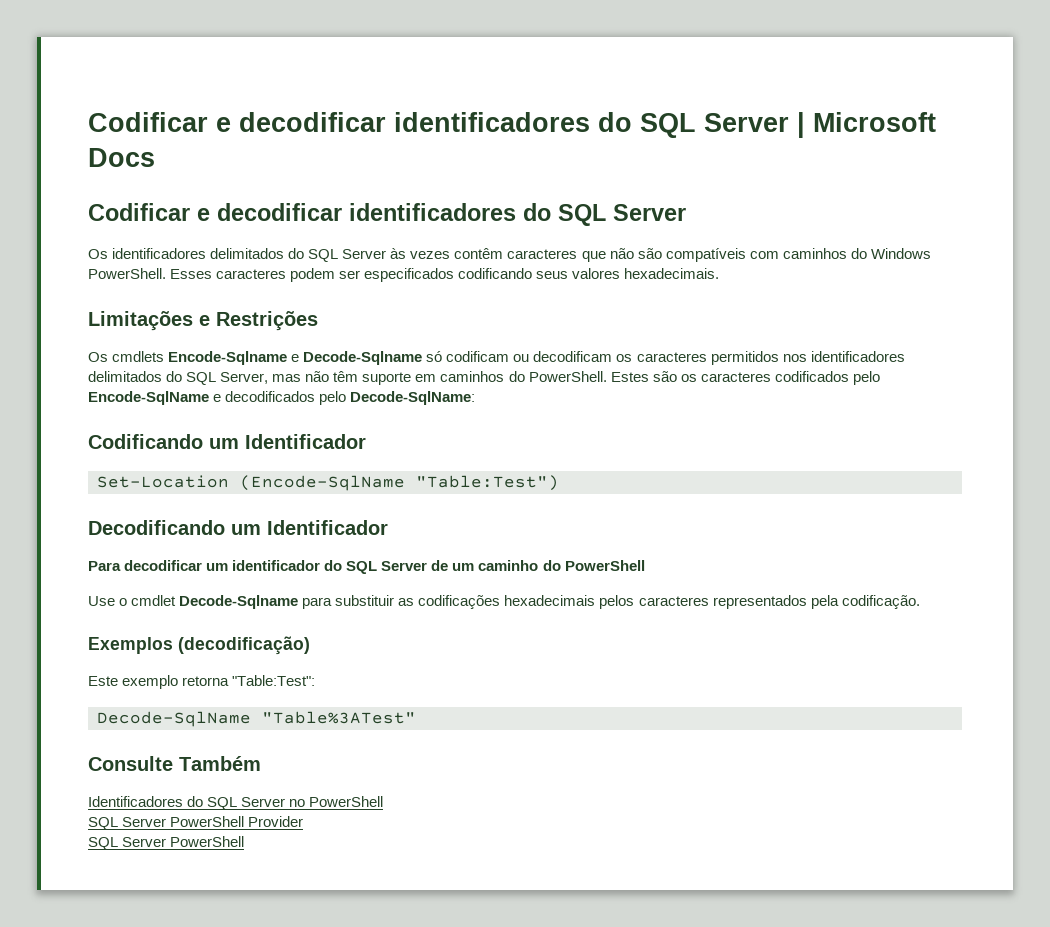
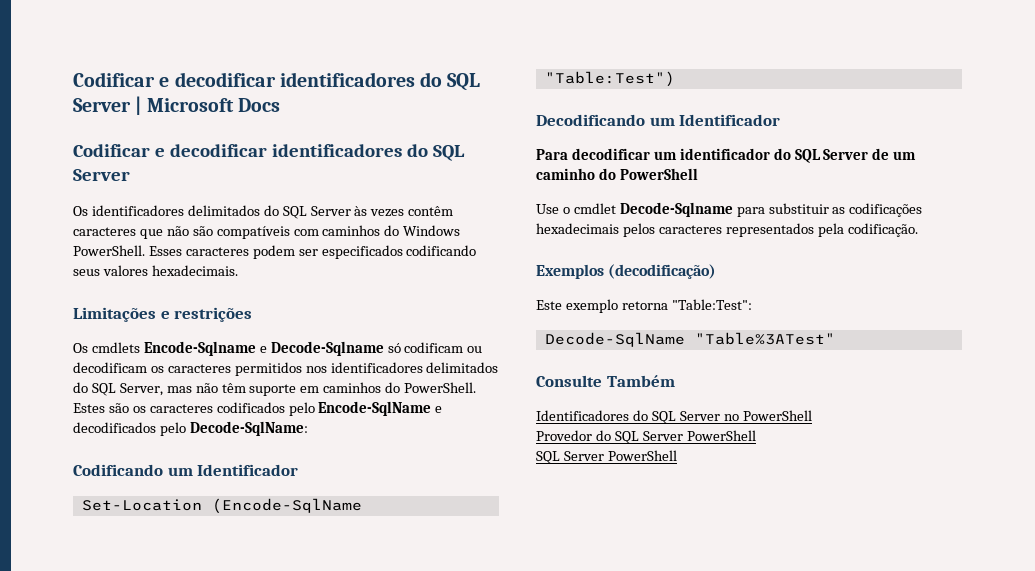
- Limitações e Restrições
+ Limitações e restrições
- SQL Server PowerShell Provider
+ Provedor do SQL Server PowerShell

